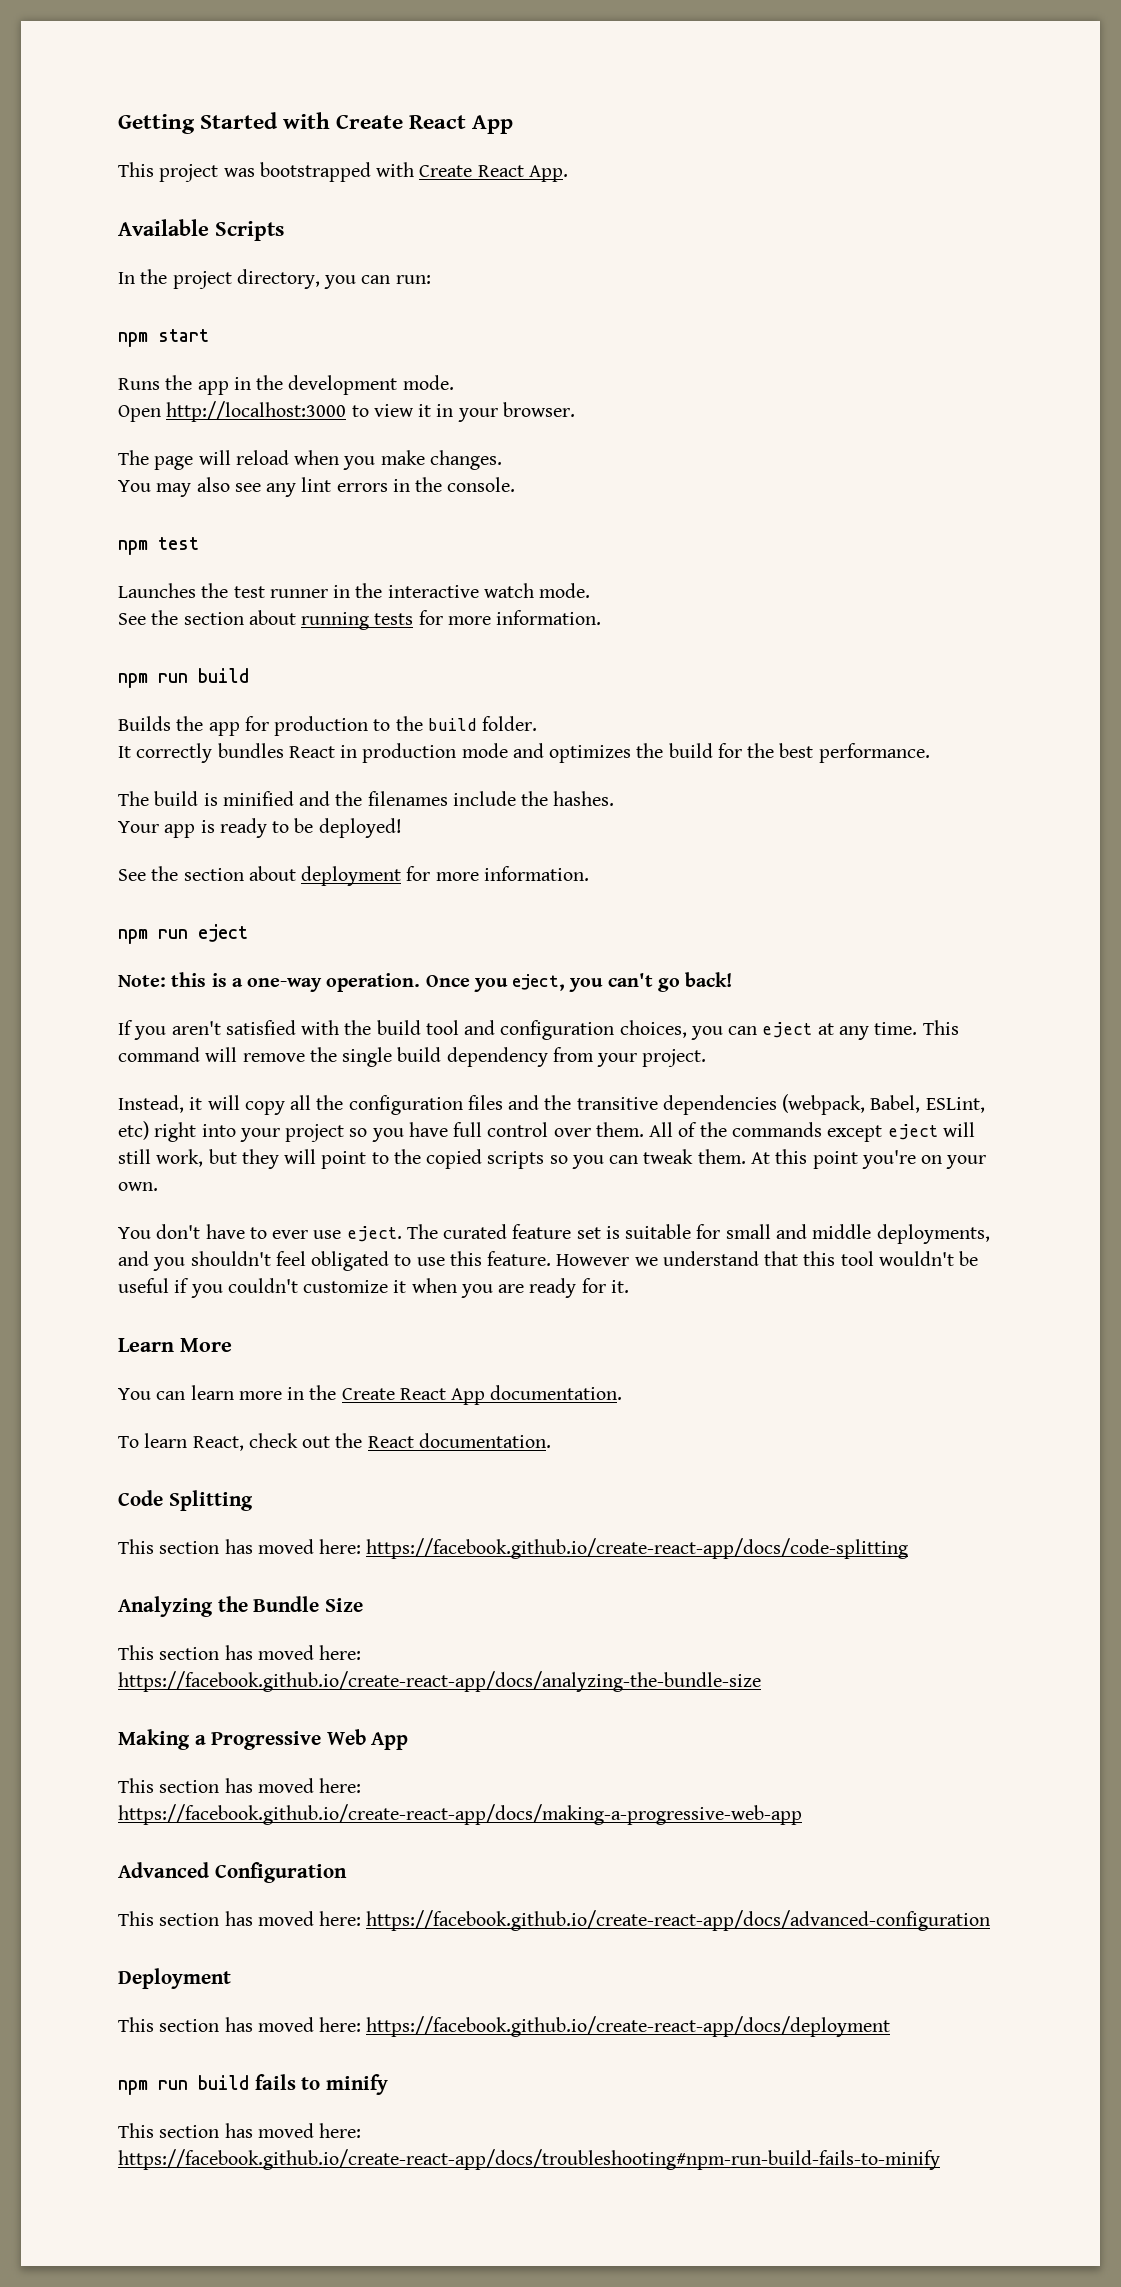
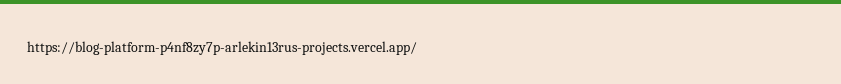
- Getting Started with Create React App
- This project was bootstrapped with Create React App.
- Available Scripts
- In the project directory, you can run:
- npm start
- Runs the app in the development mode.
- Open http://localhost:3000 to view it in your browser.
- The page will reload when you make changes.
- You may also see any lint errors in the console.
- npm test
- Launches the test runner in the interactive watch mode.
- See the section about running tests for more information.
- npm run build
- Builds the app for production to the build folder.
- It correctly bundles React in production mode and optimizes the build for the best performance.
- The build is minified and the filenames include the hashes.
- Your app is ready to be deployed!
- See the section about deployment for more information.
- npm run eject
- Note: this is a one-way operation. Once you eject, you can't go back!
- If you aren't satisfied with the build tool and configuration choices, you can eject at any time. This command will remove the single build dependency from your project.
- Instead, it will copy all the configuration files and the transitive dependencies (webpack, Babel, ESLint, etc) right into your project so you have full control over them. All of the commands except eject will still work, but they will point to the copied scripts so you can tweak them. At this point you're on your own.
- You don't have to ever use eject. The curated feature set is suitable for small and middle deployments, and you shouldn't feel obligated to use this feature. However we understand that this tool wouldn't be useful if you couldn't customize it when you are ready for it.
- Learn More
- You can learn more in the Create React App documentation.
- To learn React, check out the React documentation.
- Code Splitting
- This section has moved here: https://facebook.github.io/create-react-app/docs/code-splitting
- Analyzing the Bundle Size
- This section has moved here: https://facebook.github.io/create-react-app/docs/analyzing-the-bundle-size
- Making a Progressive Web App
- This section has moved here: https://facebook.github.io/create-react-app/docs/making-a-progressive-web-app
- Advanced Configuration
- This section has moved here: https://facebook.github.io/create-react-app/docs/advanced-configuration
- Deployment
- This section has moved here: https://facebook.github.io/create-react-app/docs/deployment
- npm run build fails to minify
- This section has moved here: https://facebook.github.io/create-react-app/docs/troubleshooting#npm-run-build-fails-to-minify
+ https://blog-platform-p4nf8zy7p-arlekin13rus-projects.vercel.app/

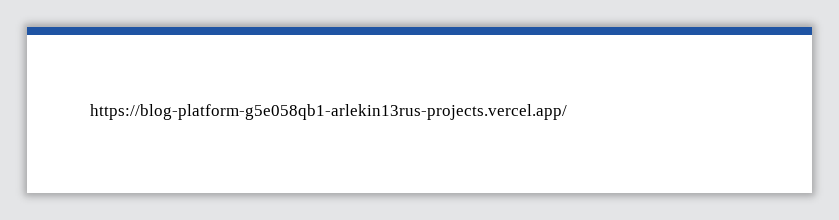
- https://blog-platform-p4nf8zy7p-arlekin13rus-projects.vercel.app/
+ https://blog-platform-g5e058qb1-arlekin13rus-projects.vercel.app/

